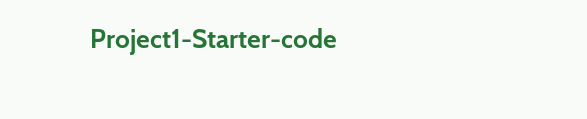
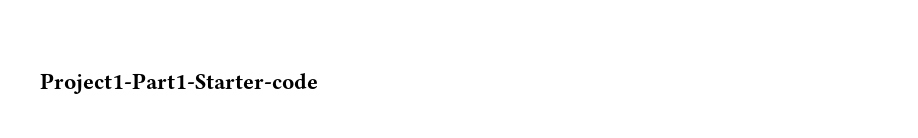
- Project1-Starter-code
+ Project1-Part1-Starter-code

